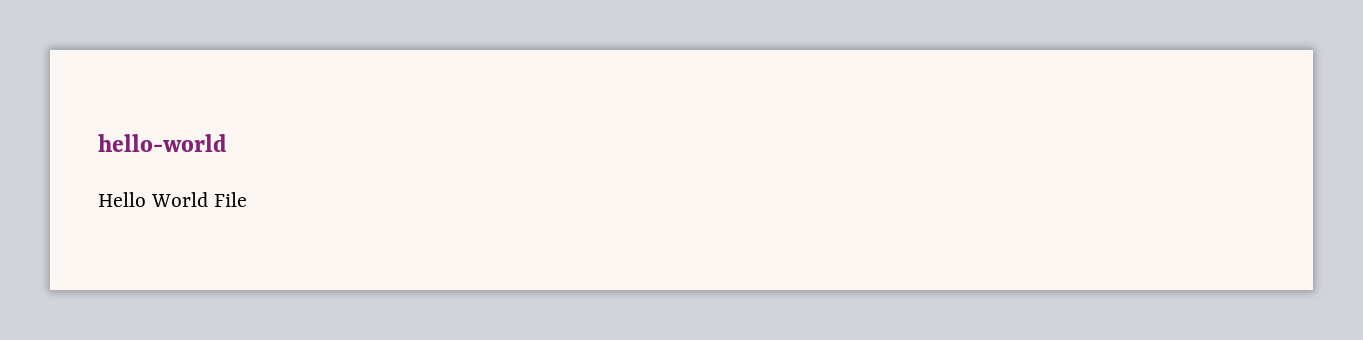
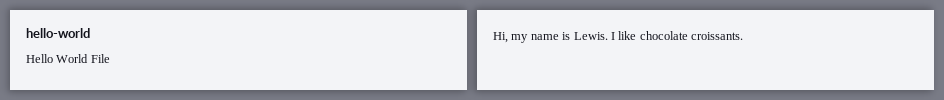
+ Hi, my name is Lewis. I like chocolate croissants.

